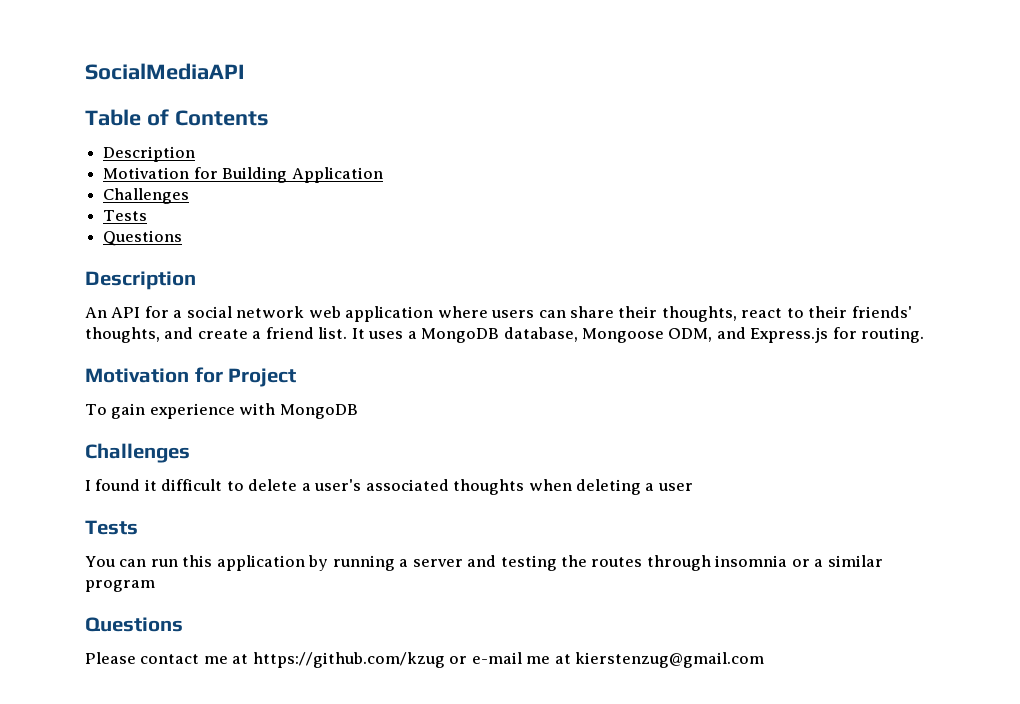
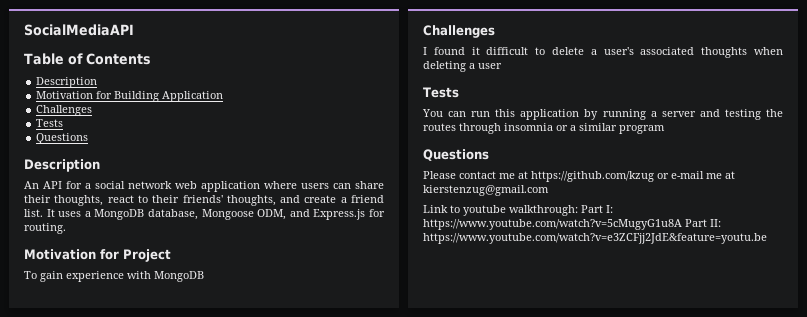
+ Link to youtube walkthrough: Part I: https://www.youtube.com/watch?v=5cMugyG1u8A Part II: https://www.youtube.com/watch?v=e3ZCFjj2JdE&feature=youtu.be

